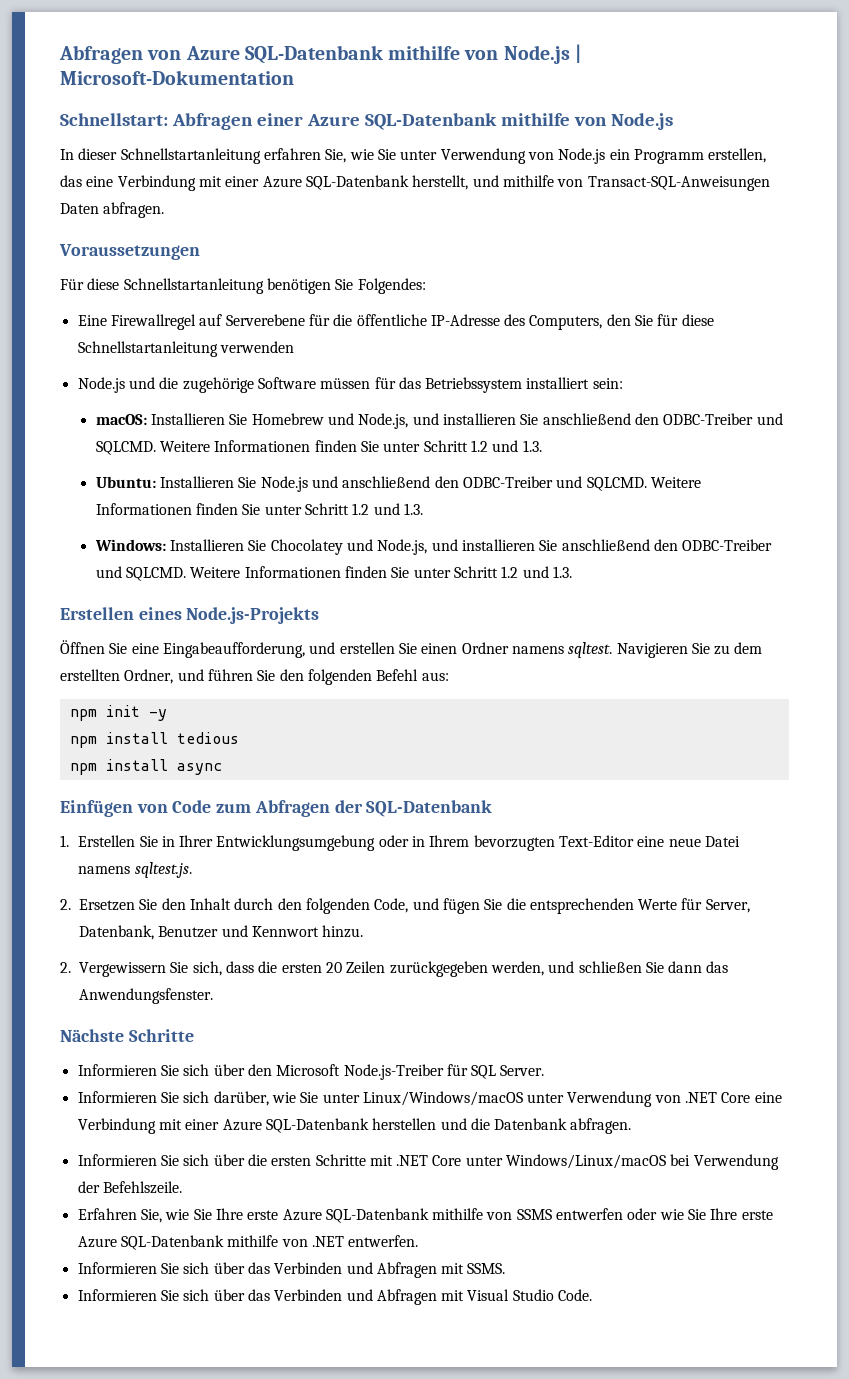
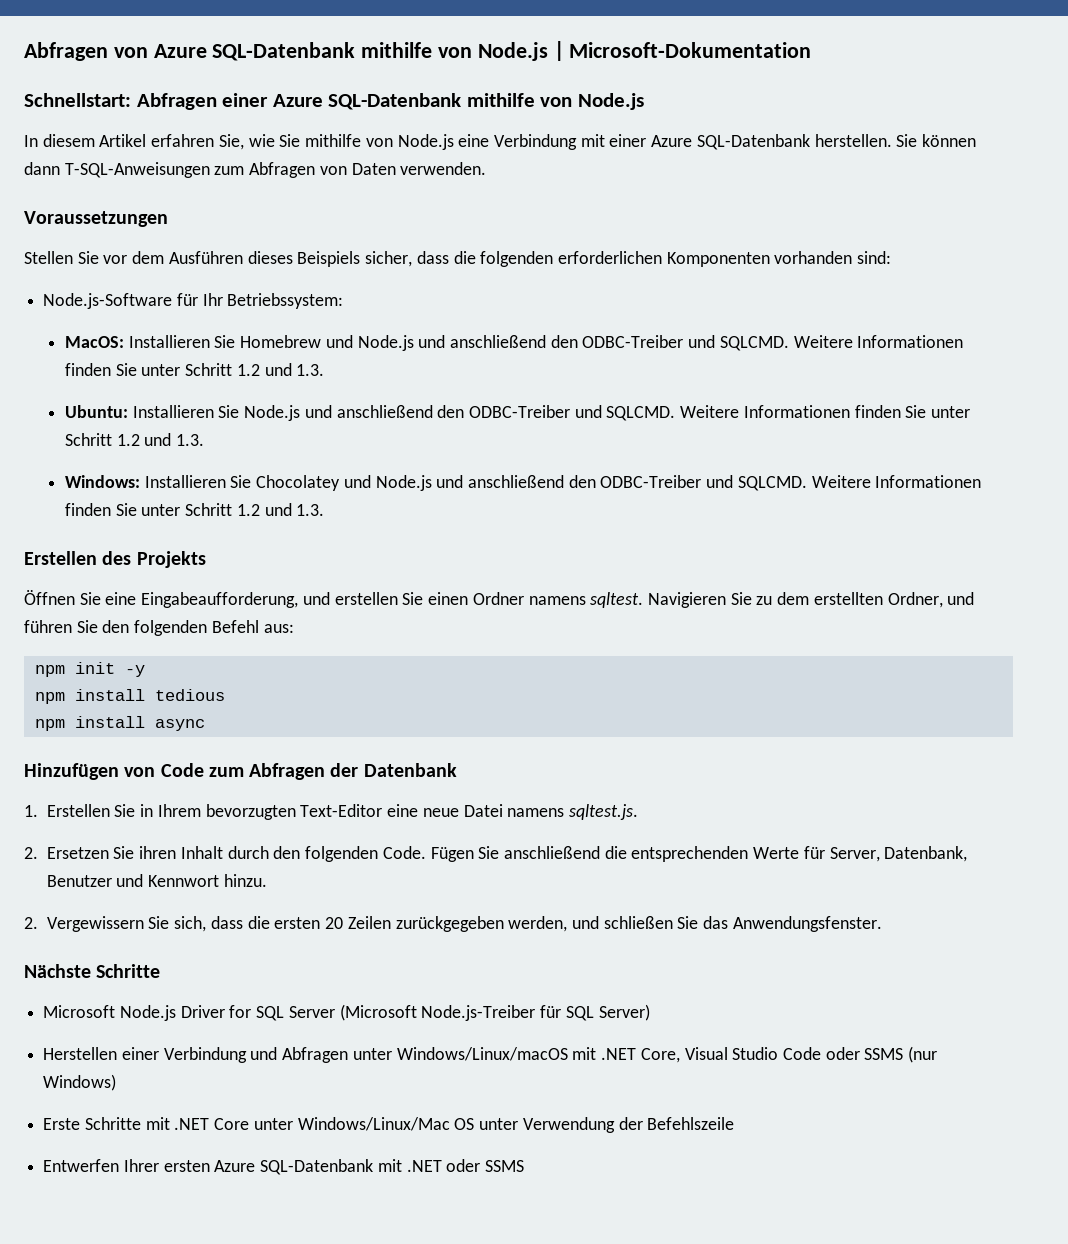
- In dieser Schnellstartanleitung erfahren Sie, wie Sie unter Verwendung von Node.js ein Programm erstellen, das eine Verbindung mit einer Azure SQL-Datenbank herstellt, und mithilfe von Transact-SQL-Anweisungen Daten abfragen.
+ In diesem Artikel erfahren Sie, wie Sie mithilfe von Node.js eine Verbindung mit einer Azure SQL-Datenbank herstellen. Sie können dann T-SQL-Anweisungen zum Abfragen von Daten verwenden.
  Voraussetzungen
- Für diese Schnellstartanleitung benötigen Sie Folgendes:
- Eine Firewallregel auf Serverebene für die öffentliche IP-Adresse des Computers, den Sie für diese Schnellstartanleitung verwenden
- Node.js und die zugehörige Software müssen für das Betriebssystem installiert sein:
- macOS: Installieren Sie Homebrew und Node.js, und installieren Sie anschließend den ODBC-Treiber und SQLCMD.
+ Stellen Sie vor dem Ausführen dieses Beispiels sicher, dass die folgenden erforderlichen Komponenten vorhanden sind:
+ Node.js-Software für Ihr Betriebssystem:
+ MacOS: Installieren Sie Homebrew und Node.js und anschließend den ODBC-Treiber und SQLCMD.
- Windows: Installieren Sie Chocolatey und Node.js, und installieren Sie anschließend den ODBC-Treiber und SQLCMD.
+ Windows: Installieren Sie Chocolatey und Node.js und anschließend den ODBC-Treiber und SQLCMD.
- Erstellen eines Node.js-Projekts
+ Erstellen des Projekts
- Einfügen von Code zum Abfragen der SQL-Datenbank
+ Hinzufügen von Code zum Abfragen der Datenbank
- 1. Erstellen Sie in Ihrer Entwicklungsumgebung oder in Ihrem bevorzugten Text-Editor eine neue Datei namens sqltest.js.
+ 1. Erstellen Sie in Ihrem bevorzugten Text-Editor eine neue Datei namens sqltest.js.
- 2. Ersetzen Sie den Inhalt durch den folgenden Code, und fügen Sie die entsprechenden Werte für Server, Datenbank, Benutzer und Kennwort hinzu.
+ 2. Ersetzen Sie ihren Inhalt durch den folgenden Code. Fügen Sie anschließend die entsprechenden Werte für Server, Datenbank, Benutzer und Kennwort hinzu.
- 2. Vergewissern Sie sich, dass die ersten 20 Zeilen zurückgegeben werden, und schließen Sie dann das Anwendungsfenster.
+ 2. Vergewissern Sie sich, dass die ersten 20 Zeilen zurückgegeben werden, und schließen Sie das Anwendungsfenster.
- Informieren Sie sich über den Microsoft Node.js-Treiber für SQL Server.
- Informieren Sie sich darüber, wie Sie unter Linux/Windows/macOS unter Verwendung von .NET Core eine Verbindung mit einer Azure SQL-Datenbank herstellen und die Datenbank abfragen.
- Informieren Sie sich über die ersten Schritte mit .NET Core unter Windows/Linux/macOS bei Verwendung der Befehlszeile.
- Erfahren Sie, wie Sie Ihre erste Azure SQL-Datenbank mithilfe von SSMS entwerfen oder wie Sie Ihre erste Azure SQL-Datenbank mithilfe von .NET entwerfen.
- Informieren Sie sich über das Verbinden und Abfragen mit SSMS.
- Informieren Sie sich über das Verbinden und Abfragen mit Visual Studio Code.
+ Microsoft Node.js Driver for SQL Server (Microsoft Node.js-Treiber für SQL Server)
+ Herstellen einer Verbindung und Abfragen unter Windows/Linux/macOS mit .NET Core, Visual Studio Code oder SSMS (nur Windows)
+ Erste Schritte mit .NET Core unter Windows/Linux/Mac OS unter Verwendung der Befehlszeile
+ Entwerfen Ihrer ersten Azure SQL-Datenbank mit .NET oder SSMS

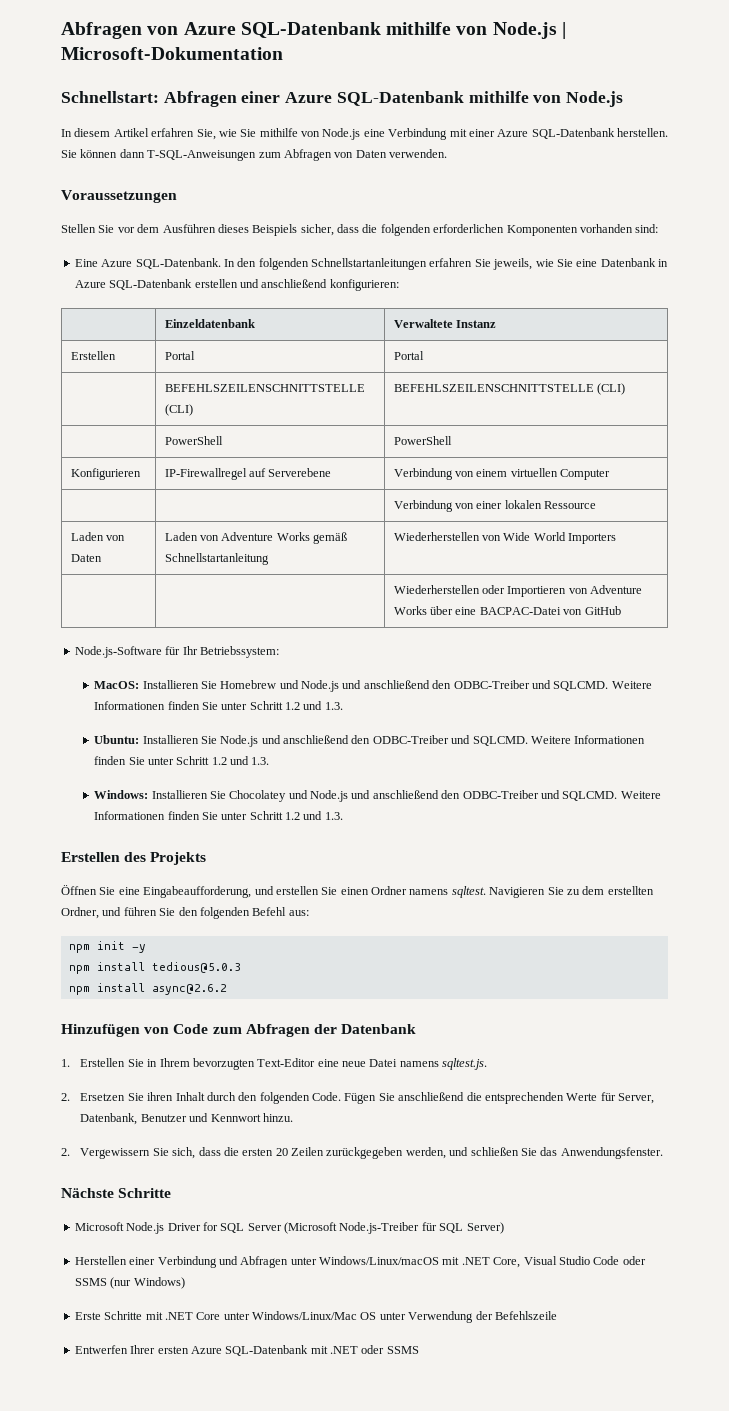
+ Eine Azure SQL-Datenbank. In den folgenden Schnellstartanleitungen erfahren Sie jeweils, wie Sie eine Datenbank in Azure SQL-Datenbank erstellen und anschließend konfigurieren:
+ | Einzeldatenbank | Verwaltete Instanz
+ Erstellen | Portal | Portal
+ | BEFEHLSZEILENSCHNITTSTELLE (CLI) | BEFEHLSZEILENSCHNITTSTELLE (CLI)
+ | PowerShell | PowerShell
+ Konfigurieren | IP-Firewallregel auf Serverebene | Verbindung von einem virtuellen Computer
+ | | Verbindung von einer lokalen Ressource
+ Laden von Daten | Laden von Adventure Works gemäß Schnellstartanleitung | Wiederherstellen von Wide World Importers
+ | | Wiederherstellen oder Importieren von Adventure Works über eine BACPAC-Datei von GitHub
- npm install tedious
- npm install async
+ npm install tedious@5.0.3
+ npm install async@2.6.2

